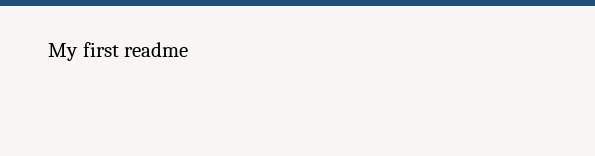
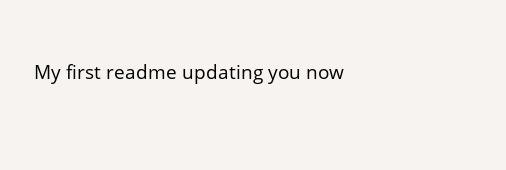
- My first readme
+ My first readme updating you now

